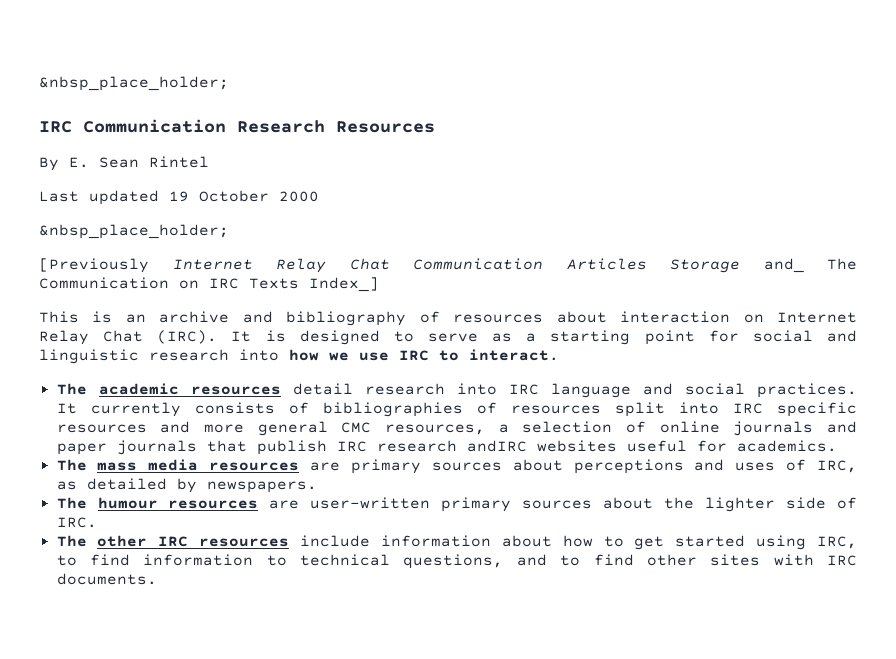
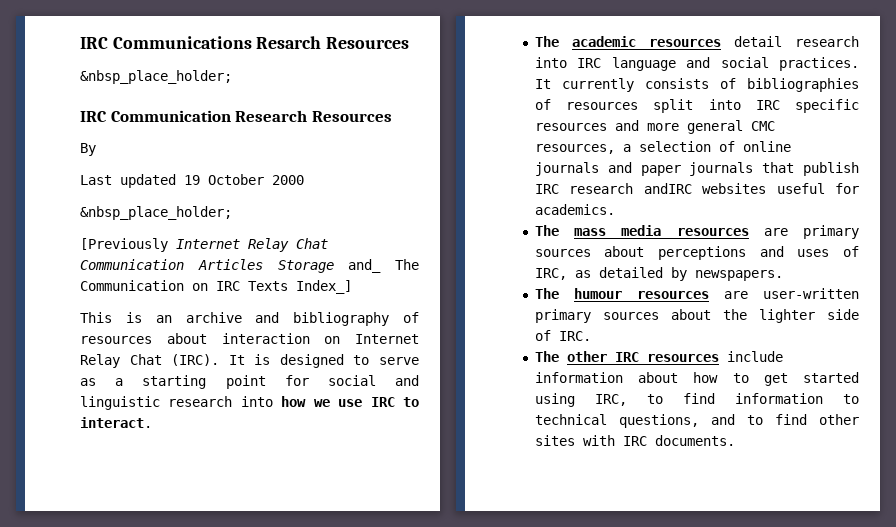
+ IRC Communications Resarch Resources
- By E. Sean Rintel
+ By

